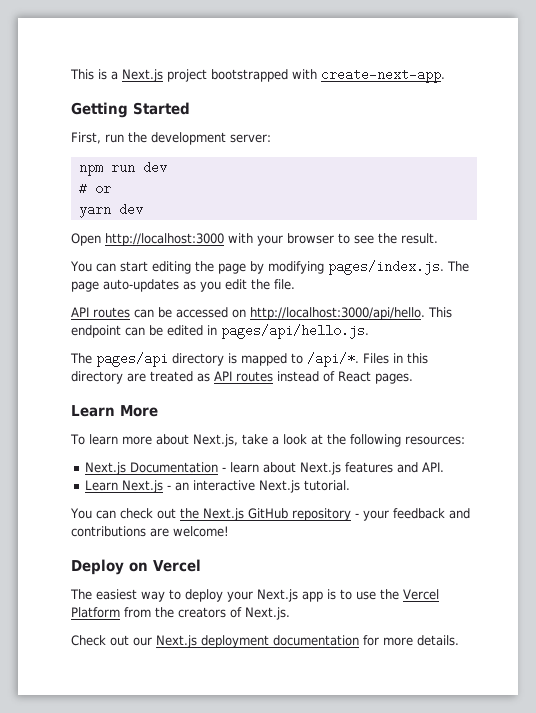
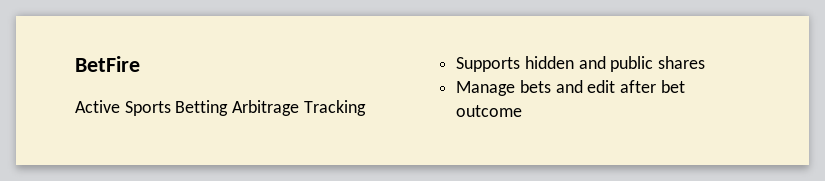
- This is a Next.js project bootstrapped with create-next-app.
- Getting Started
- First, run the development server:
- npm run dev
- # or
- yarn dev
- Open http://localhost:3000 with your browser to see the result.
- You can start editing the page by modifying pages/index.js. The page auto-updates as you edit the file.
- API routes can be accessed on http://localhost:3000/api/hello. This endpoint can be edited in pages/api/hello.js.
- The pages/api directory is mapped to /api/*. Files in this directory are treated as API routes instead of React pages.
- Learn More
- To learn more about Next.js, take a look at the following resources:
- Next.js Documentation - learn about Next.js features and API.
- Learn Next.js - an interactive Next.js tutorial.
- You can check out the Next.js GitHub repository - your feedback and contributions are welcome!
- Deploy on Vercel
- The easiest way to deploy your Next.js app is to use the Vercel Platform from the creators of Next.js.
- Check out our Next.js deployment documentation for more details.
+ BetFire
+ Active Sports Betting Arbitrage Tracking
+ Supports hidden and public shares
+ Manage bets and edit after bet outcome

